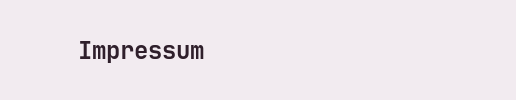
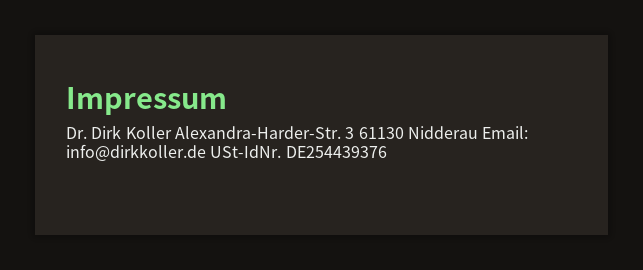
+ Dr. Dirk Koller Alexandra-Harder-Str. 3 61130 Nidderau Email: info@dirkkoller.de USt-IdNr. DE254439376

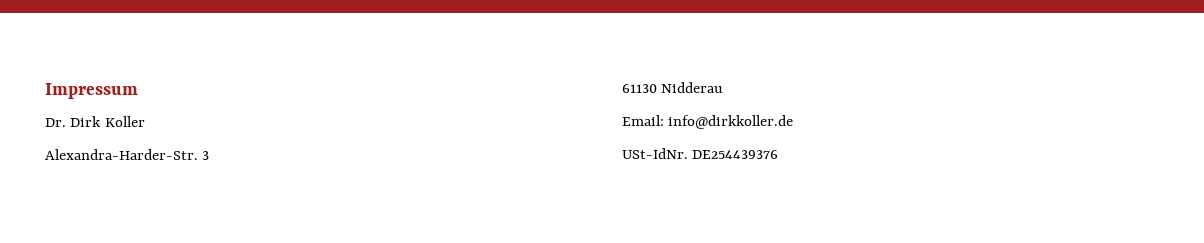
- Dr. Dirk Koller Alexandra-Harder-Str.
+ Dr. Dirk Koller
+ Alexandra-Harder-Str.
- 3 61130 Nidderau Email: info@dirkkoller.de USt-IdNr.
+ 3
+ 61130 Nidderau
+ Email: info@dirkkoller.de
+ USt-IdNr.

